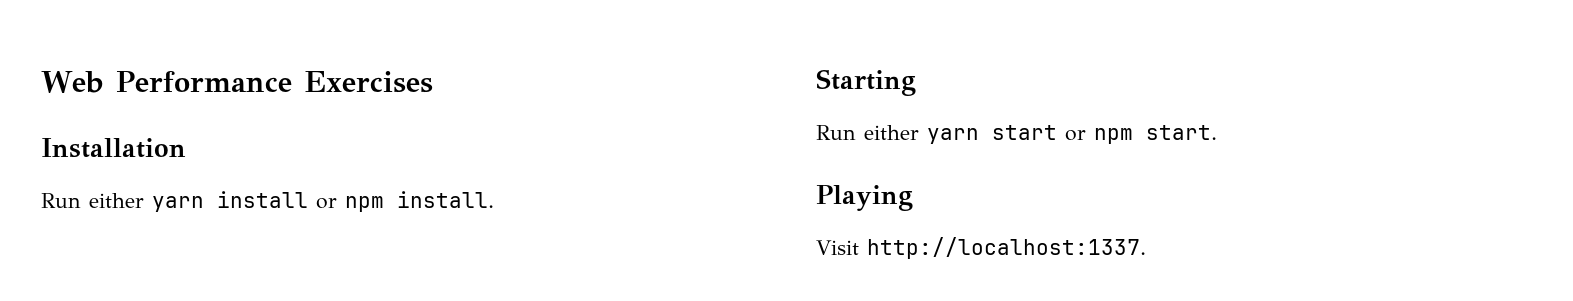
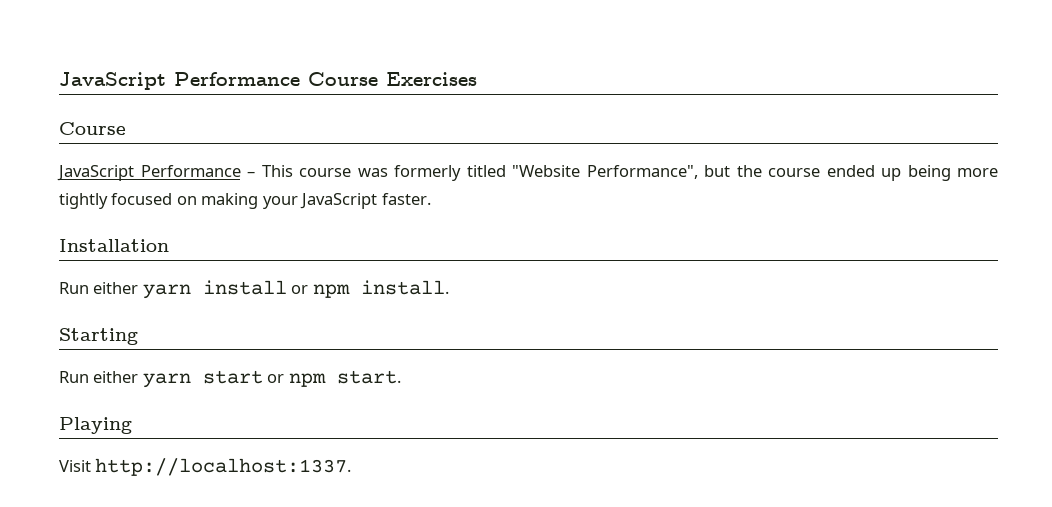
- Web Performance Exercises
+ JavaScript Performance Course Exercises
+ Course
+ JavaScript Performance – This course was formerly titled "Website Performance", but the course ended up being more tightly focused on making your JavaScript faster.

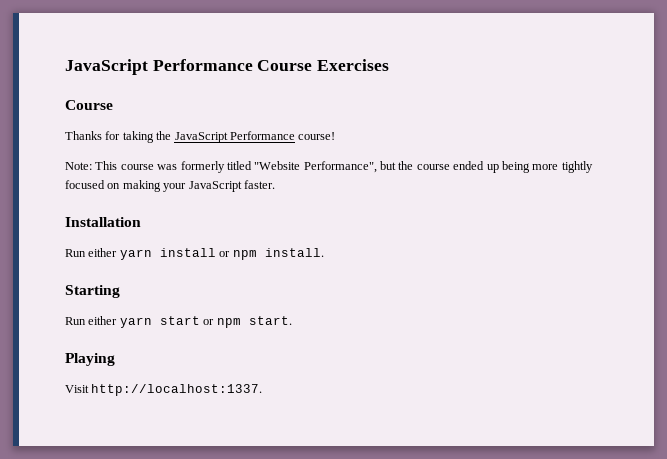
- JavaScript Performance – This course was formerly titled "Website Performance", but the course ended up being more tightly focused on making your JavaScript faster.
+ Thanks for taking the JavaScript Performance course!
+ Note: This course was formerly titled "Website Performance", but the course ended up being more tightly focused on making your JavaScript faster.

